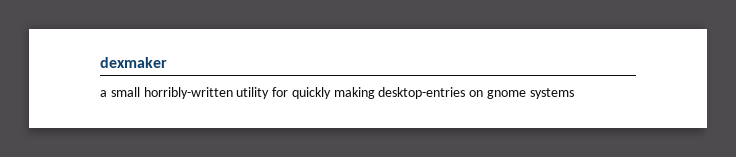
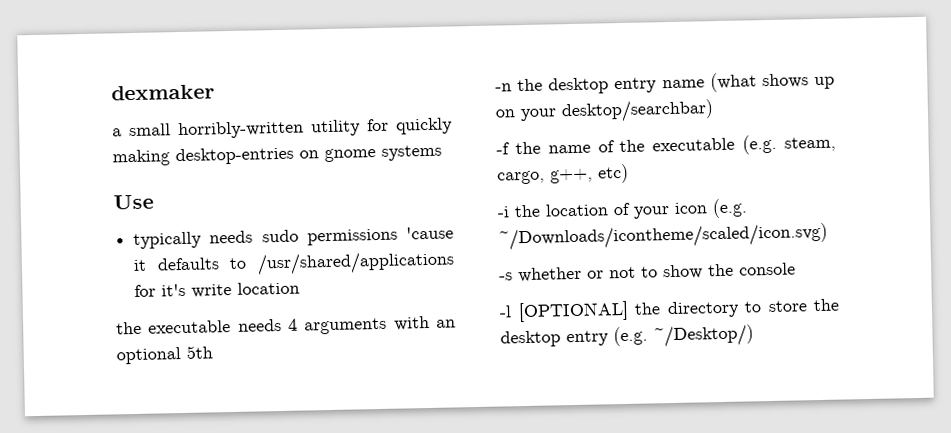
+ Use
+ typically needs sudo permissions 'cause it defaults to /usr/shared/applications for it's write location
+ the executable needs 4 arguments with an optional 5th
+ -n the desktop entry name (what shows up on your desktop/searchbar)
+ -f the name of the executable (e.g. steam, cargo, g++, etc)
+ -i the location of your icon (e.g. ~/Downloads/icontheme/scaled/icon.svg)
+ -s whether or not to show the console
+ -l [OPTIONAL] the directory to store the desktop entry (e.g. ~/Desktop/)

